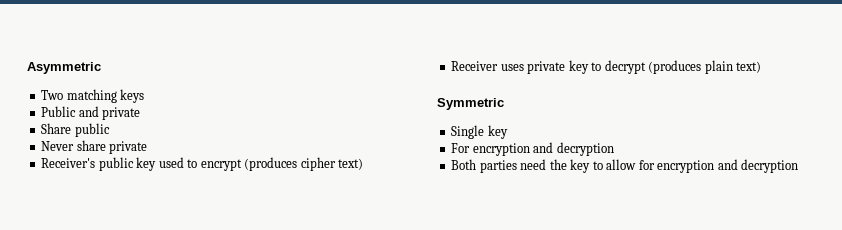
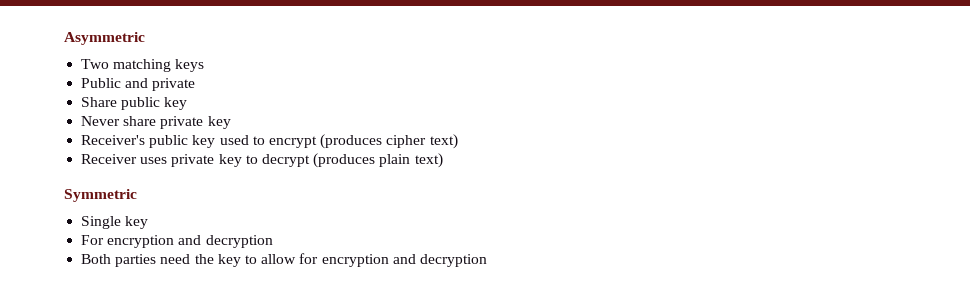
- Share public
+ Share public key
- Never share private
+ Never share private key

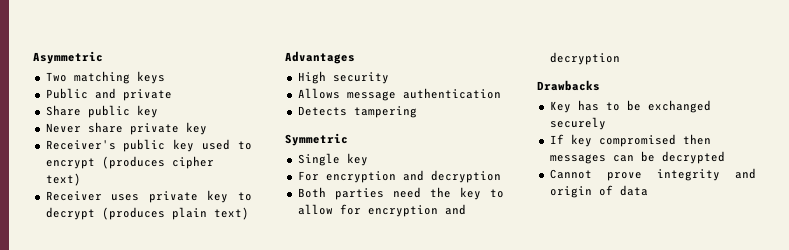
+ Advantages
+ High security
+ Allows message authentication
+ Detects tampering
+ Drawbacks
+ Key has to be exchanged securely
+ If key compromised then messages can be decrypted
+ Cannot prove integrity and origin of data

